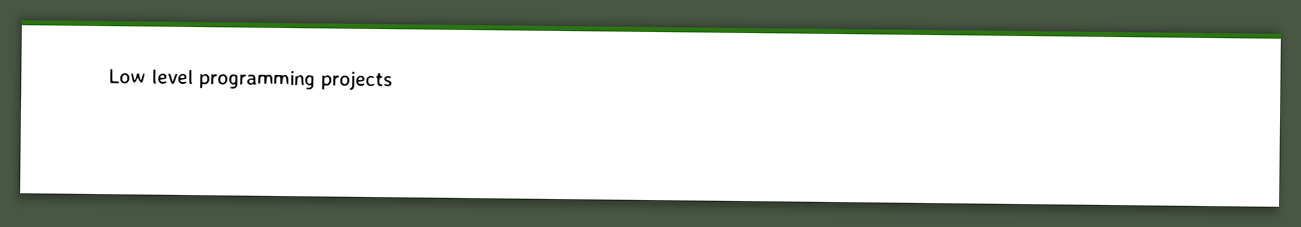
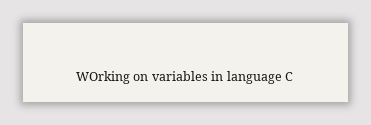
- Low level programming projects
+ WOrking on variables in language C

